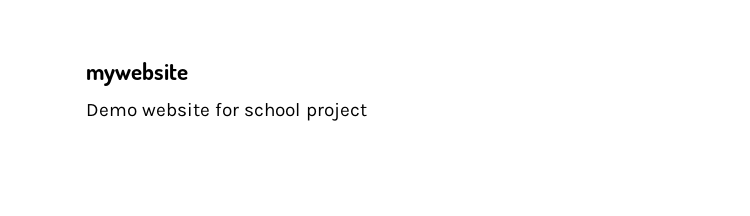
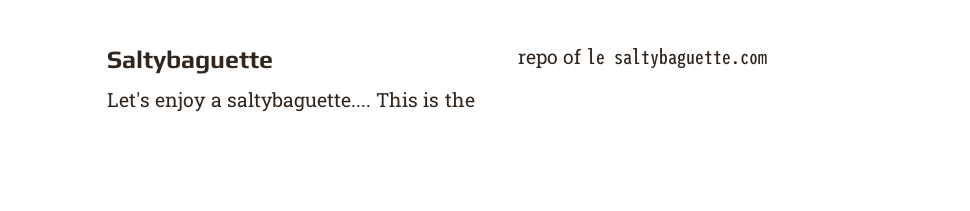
- mywebsite
- Demo website for school project
+ Saltybaguette
+ Let's enjoy a saltybaguette.... This is the repo of le saltybaguette.com

